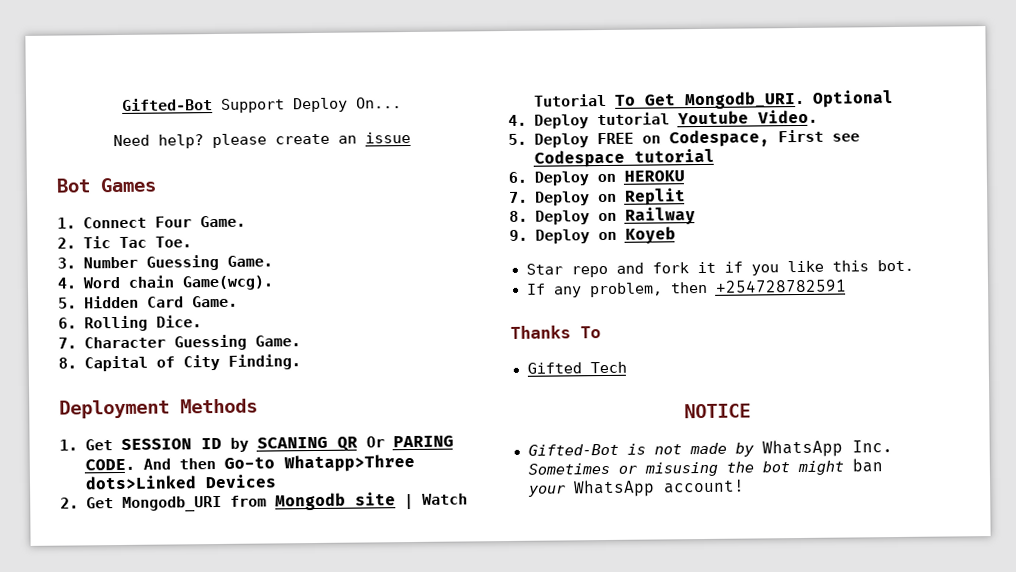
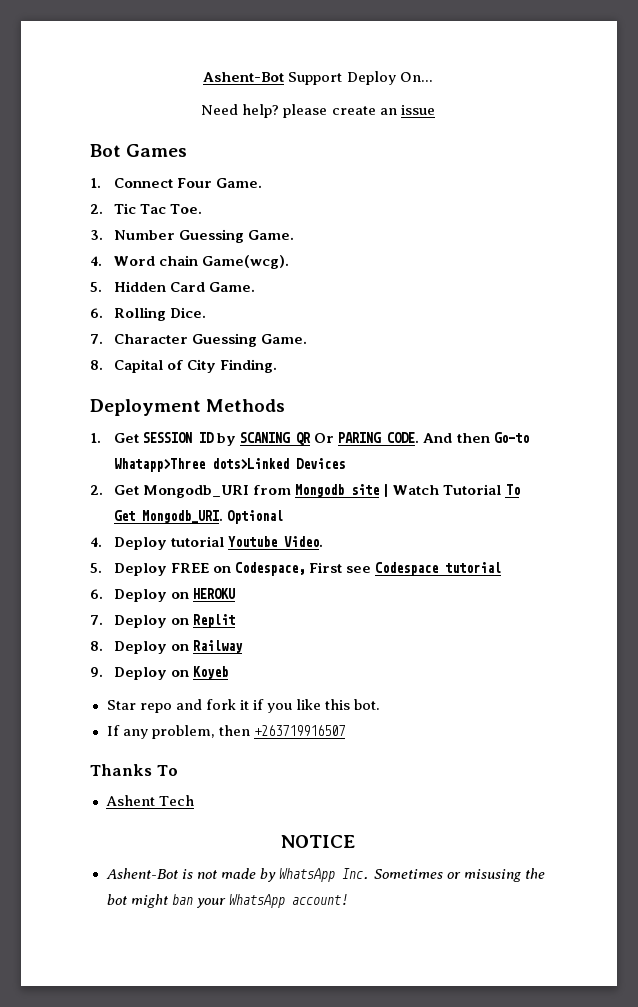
- Gifted-Bot Support Deploy On...
+ Ashent-Bot Support Deploy On...
- If any problem, then +254728782591
+ If any problem, then +263719916507
- Gifted Tech
+ Ashent Tech
- Gifted-Bot is not made by WhatsApp Inc. Sometimes or misusing the bot might ban your WhatsApp account!
+ Ashent-Bot is not made by WhatsApp Inc. Sometimes or misusing the bot might ban your WhatsApp account!

